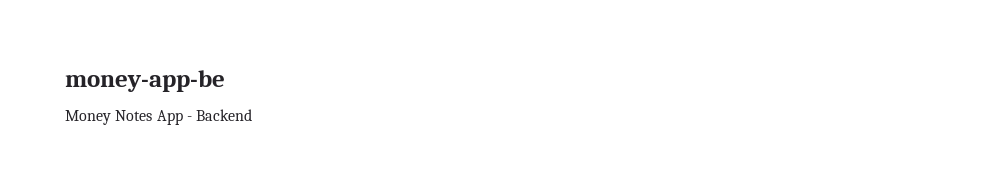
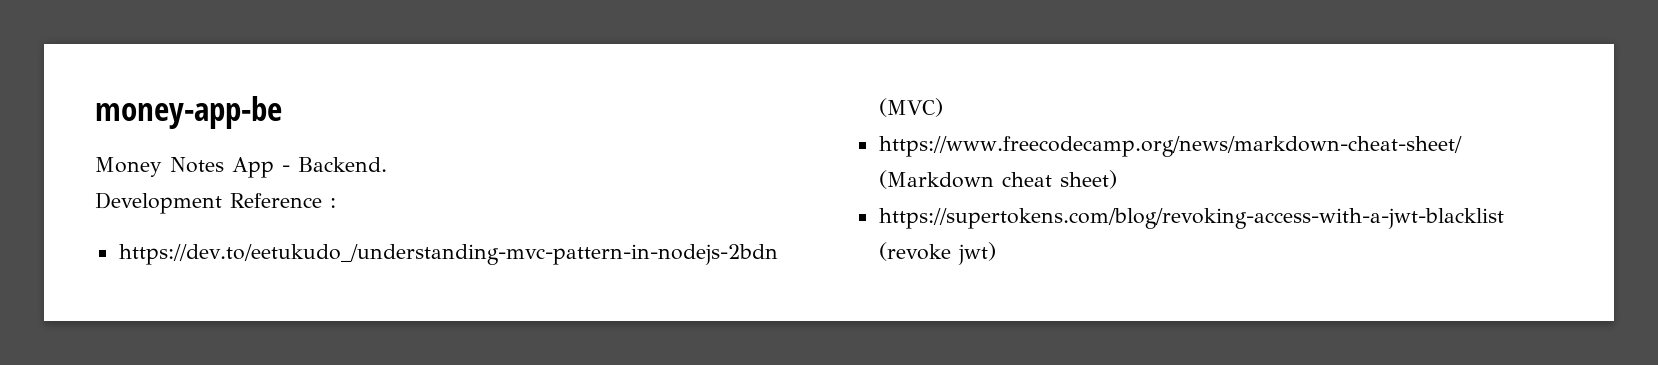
- Money Notes App - Backend
+ Money Notes App - Backend.
+ Development Reference :
+ https://dev.to/eetukudo_/understanding-mvc-pattern-in-nodejs-2bdn (MVC)
+ https://www.freecodecamp.org/news/markdown-cheat-sheet/ (Markdown cheat sheet)
+ https://supertokens.com/blog/revoking-access-with-a-jwt-blacklist (revoke jwt)

